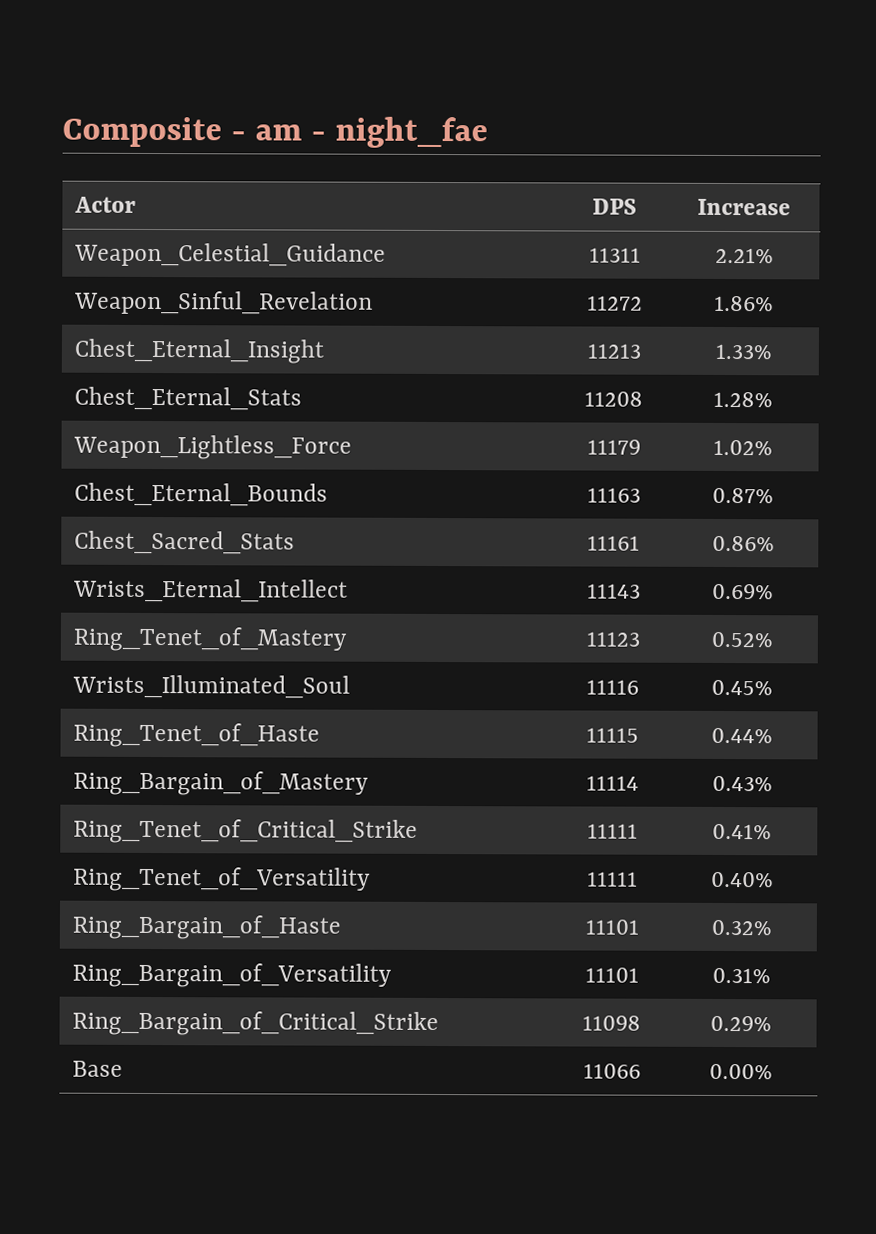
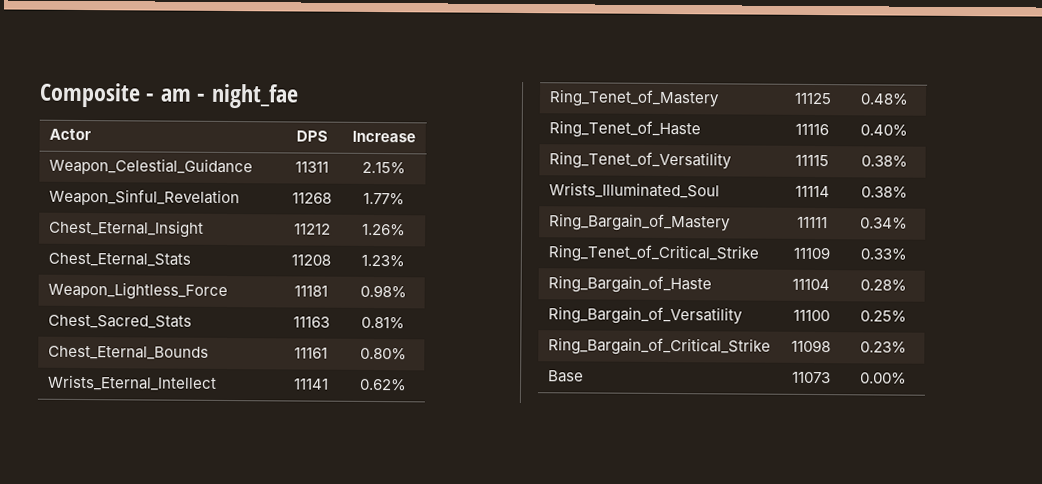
- Weapon_Celestial_Guidance | 11311 | 2.21%
+ Weapon_Celestial_Guidance | 11311 | 2.15%
- Weapon_Sinful_Revelation | 11272 | 1.86%
+ Weapon_Sinful_Revelation | 11268 | 1.77%
- Chest_Eternal_Insight | 11213 | 1.33%
+ Chest_Eternal_Insight | 11212 | 1.26%
- Chest_Eternal_Stats | 11208 | 1.28%
+ Chest_Eternal_Stats | 11208 | 1.23%
- Weapon_Lightless_Force | 11179 | 1.02%
- Chest_Eternal_Bounds | 11163 | 0.87%
- Chest_Sacred_Stats | 11161 | 0.86%
+ Weapon_Lightless_Force | 11181 | 0.98%
+ Chest_Sacred_Stats | 11163 | 0.81%
+ Chest_Eternal_Bounds | 11161 | 0.80%
- Wrists_Eternal_Intellect | 11143 | 0.69%
+ Wrists_Eternal_Intellect | 11141 | 0.62%
- Ring_Tenet_of_Mastery | 11123 | 0.52%
- Wrists_Illuminated_Soul | 11116 | 0.45%
- Ring_Tenet_of_Haste | 11115 | 0.44%
+ Ring_Tenet_of_Mastery | 11125 | 0.48%
+ Ring_Tenet_of_Haste | 11116 | 0.40%
+ Ring_Tenet_of_Versatility | 11115 | 0.38%
+ Wrists_Illuminated_Soul | 11114 | 0.38%
- Ring_Bargain_of_Mastery | 11114 | 0.43%
+ Ring_Bargain_of_Mastery | 11111 | 0.34%
- Ring_Tenet_of_Critical_Strike | 11111 | 0.41%
- Ring_Tenet_of_Versatility | 11111 | 0.40%
+ Ring_Tenet_of_Critical_Strike | 11109 | 0.33%
- Ring_Bargain_of_Haste | 11101 | 0.32%
+ Ring_Bargain_of_Haste | 11104 | 0.28%
- Ring_Bargain_of_Versatility | 11101 | 0.31%
+ Ring_Bargain_of_Versatility | 11100 | 0.25%
- Ring_Bargain_of_Critical_Strike | 11098 | 0.29%
+ Ring_Bargain_of_Critical_Strike | 11098 | 0.23%
- Base | 11066 | 0.00%
+ Base | 11073 | 0.00%

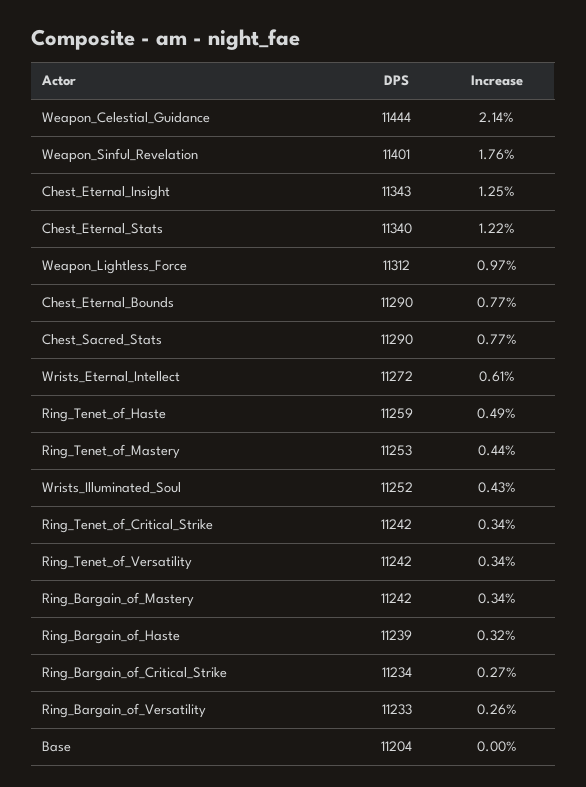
- Weapon_Celestial_Guidance | 11311 | 2.15%
+ Weapon_Celestial_Guidance | 11444 | 2.14%
- Weapon_Sinful_Revelation | 11268 | 1.77%
+ Weapon_Sinful_Revelation | 11401 | 1.76%
- Chest_Eternal_Insight | 11212 | 1.26%
+ Chest_Eternal_Insight | 11343 | 1.25%
- Chest_Eternal_Stats | 11208 | 1.23%
+ Chest_Eternal_Stats | 11340 | 1.22%
- Weapon_Lightless_Force | 11181 | 0.98%
- Chest_Sacred_Stats | 11163 | 0.81%
- Chest_Eternal_Bounds | 11161 | 0.80%
- Wrists_Eternal_Intellect | 11141 | 0.62%
- Ring_Tenet_of_Mastery | 11125 | 0.48%
- Ring_Tenet_of_Haste | 11116 | 0.40%
- Ring_Tenet_of_Versatility | 11115 | 0.38%
- Wrists_Illuminated_Soul | 11114 | 0.38%
+ Weapon_Lightless_Force | 11312 | 0.97%
+ Chest_Eternal_Bounds | 11290 | 0.77%
+ Chest_Sacred_Stats | 11290 | 0.77%
+ Wrists_Eternal_Intellect | 11272 | 0.61%
+ Ring_Tenet_of_Haste | 11259 | 0.49%
+ Ring_Tenet_of_Mastery | 11253 | 0.44%
+ Wrists_Illuminated_Soul | 11252 | 0.43%
+ Ring_Tenet_of_Critical_Strike | 11242 | 0.34%
+ Ring_Tenet_of_Versatility | 11242 | 0.34%
- Ring_Bargain_of_Mastery | 11111 | 0.34%
- Ring_Tenet_of_Critical_Strike | 11109 | 0.33%
- Ring_Bargain_of_Haste | 11104 | 0.28%
- Ring_Bargain_of_Versatility | 11100 | 0.25%
- Ring_Bargain_of_Critical_Strike | 11098 | 0.23%
+ Ring_Bargain_of_Mastery | 11242 | 0.34%
+ Ring_Bargain_of_Haste | 11239 | 0.32%
+ Ring_Bargain_of_Critical_Strike | 11234 | 0.27%
+ Ring_Bargain_of_Versatility | 11233 | 0.26%
- Base | 11073 | 0.00%
+ Base | 11204 | 0.00%

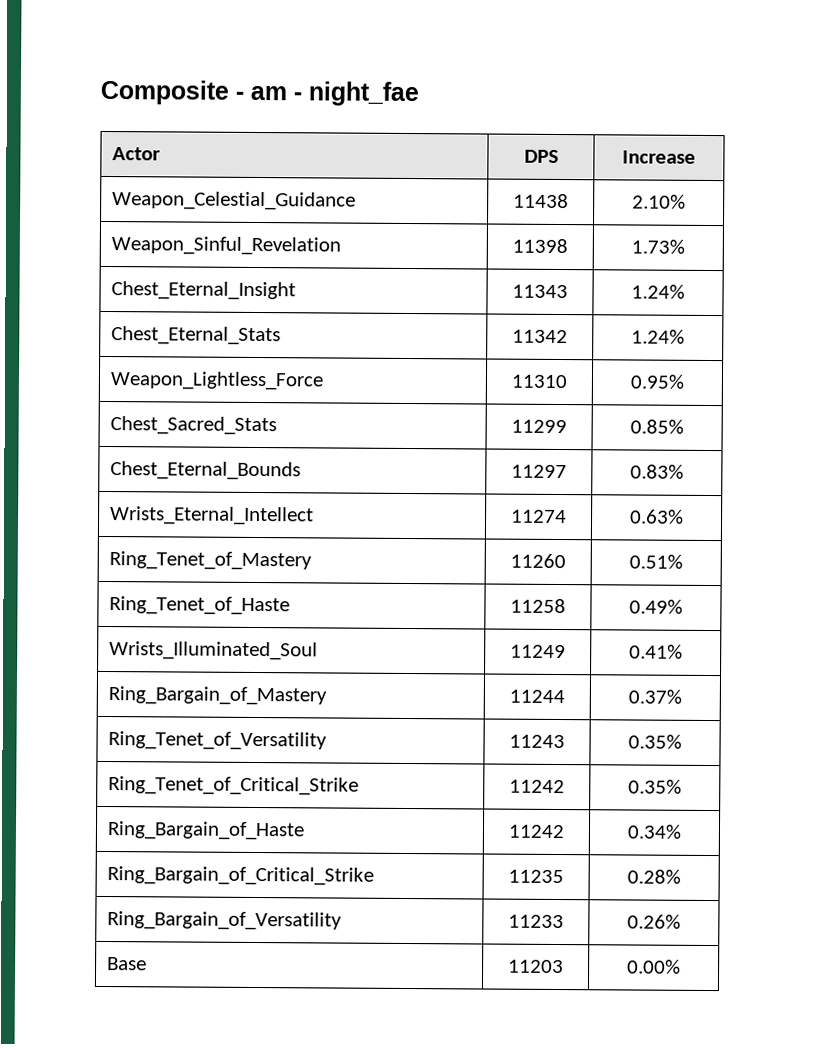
- Weapon_Celestial_Guidance | 11444 | 2.14%
+ Weapon_Celestial_Guidance | 11438 | 2.10%
- Weapon_Sinful_Revelation | 11401 | 1.76%
+ Weapon_Sinful_Revelation | 11398 | 1.73%
- Chest_Eternal_Insight | 11343 | 1.25%
+ Chest_Eternal_Insight | 11343 | 1.24%
- Chest_Eternal_Stats | 11340 | 1.22%
+ Chest_Eternal_Stats | 11342 | 1.24%
- Weapon_Lightless_Force | 11312 | 0.97%
- Chest_Eternal_Bounds | 11290 | 0.77%
- Chest_Sacred_Stats | 11290 | 0.77%
- Wrists_Eternal_Intellect | 11272 | 0.61%
+ Weapon_Lightless_Force | 11310 | 0.95%
+ Chest_Sacred_Stats | 11299 | 0.85%
+ Chest_Eternal_Bounds | 11297 | 0.83%
+ Wrists_Eternal_Intellect | 11274 | 0.63%
+ Ring_Tenet_of_Mastery | 11260 | 0.51%
- Ring_Tenet_of_Haste | 11259 | 0.49%
+ Ring_Tenet_of_Haste | 11258 | 0.49%
- Ring_Tenet_of_Mastery | 11253 | 0.44%
- Wrists_Illuminated_Soul | 11252 | 0.43%
+ Wrists_Illuminated_Soul | 11249 | 0.41%
+ Ring_Bargain_of_Mastery | 11244 | 0.37%
+ Ring_Tenet_of_Versatility | 11243 | 0.35%
- Ring_Tenet_of_Critical_Strike | 11242 | 0.34%
- Ring_Tenet_of_Versatility | 11242 | 0.34%
- Ring_Bargain_of_Mastery | 11242 | 0.34%
- Ring_Bargain_of_Haste | 11239 | 0.32%
+ Ring_Tenet_of_Critical_Strike | 11242 | 0.35%
+ Ring_Bargain_of_Haste | 11242 | 0.34%
- Ring_Bargain_of_Critical_Strike | 11234 | 0.27%
+ Ring_Bargain_of_Critical_Strike | 11235 | 0.28%
- Base | 11204 | 0.00%
+ Base | 11203 | 0.00%

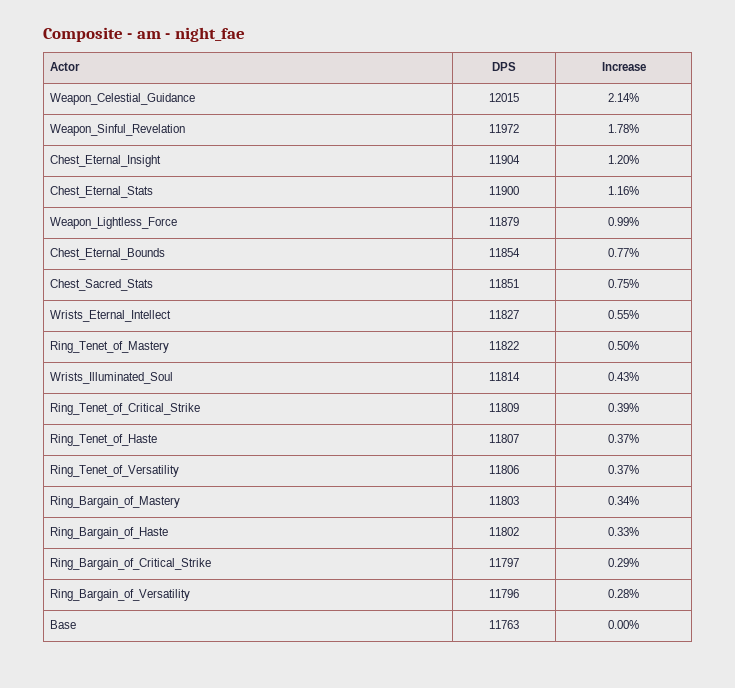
- Weapon_Celestial_Guidance | 11438 | 2.10%
+ Weapon_Celestial_Guidance | 12015 | 2.14%
- Weapon_Sinful_Revelation | 11398 | 1.73%
+ Weapon_Sinful_Revelation | 11972 | 1.78%
- Chest_Eternal_Insight | 11343 | 1.24%
+ Chest_Eternal_Insight | 11904 | 1.20%
- Chest_Eternal_Stats | 11342 | 1.24%
+ Chest_Eternal_Stats | 11900 | 1.16%
- Weapon_Lightless_Force | 11310 | 0.95%
- Chest_Sacred_Stats | 11299 | 0.85%
- Chest_Eternal_Bounds | 11297 | 0.83%
+ Weapon_Lightless_Force | 11879 | 0.99%
+ Chest_Eternal_Bounds | 11854 | 0.77%
+ Chest_Sacred_Stats | 11851 | 0.75%
- Wrists_Eternal_Intellect | 11274 | 0.63%
+ Wrists_Eternal_Intellect | 11827 | 0.55%
- Ring_Tenet_of_Mastery | 11260 | 0.51%
- Ring_Tenet_of_Haste | 11258 | 0.49%
- Wrists_Illuminated_Soul | 11249 | 0.41%
- Ring_Bargain_of_Mastery | 11244 | 0.37%
- Ring_Tenet_of_Versatility | 11243 | 0.35%
- Ring_Tenet_of_Critical_Strike | 11242 | 0.35%
+ Ring_Tenet_of_Mastery | 11822 | 0.50%
+ Wrists_Illuminated_Soul | 11814 | 0.43%
+ Ring_Tenet_of_Critical_Strike | 11809 | 0.39%
+ Ring_Tenet_of_Haste | 11807 | 0.37%
+ Ring_Tenet_of_Versatility | 11806 | 0.37%
+ Ring_Bargain_of_Mastery | 11803 | 0.34%
- Ring_Bargain_of_Haste | 11242 | 0.34%
+ Ring_Bargain_of_Haste | 11802 | 0.33%
- Ring_Bargain_of_Critical_Strike | 11235 | 0.28%
- Ring_Bargain_of_Versatility | 11233 | 0.26%
+ Ring_Bargain_of_Critical_Strike | 11797 | 0.29%
+ Ring_Bargain_of_Versatility | 11796 | 0.28%
- Base | 11203 | 0.00%
+ Base | 11763 | 0.00%

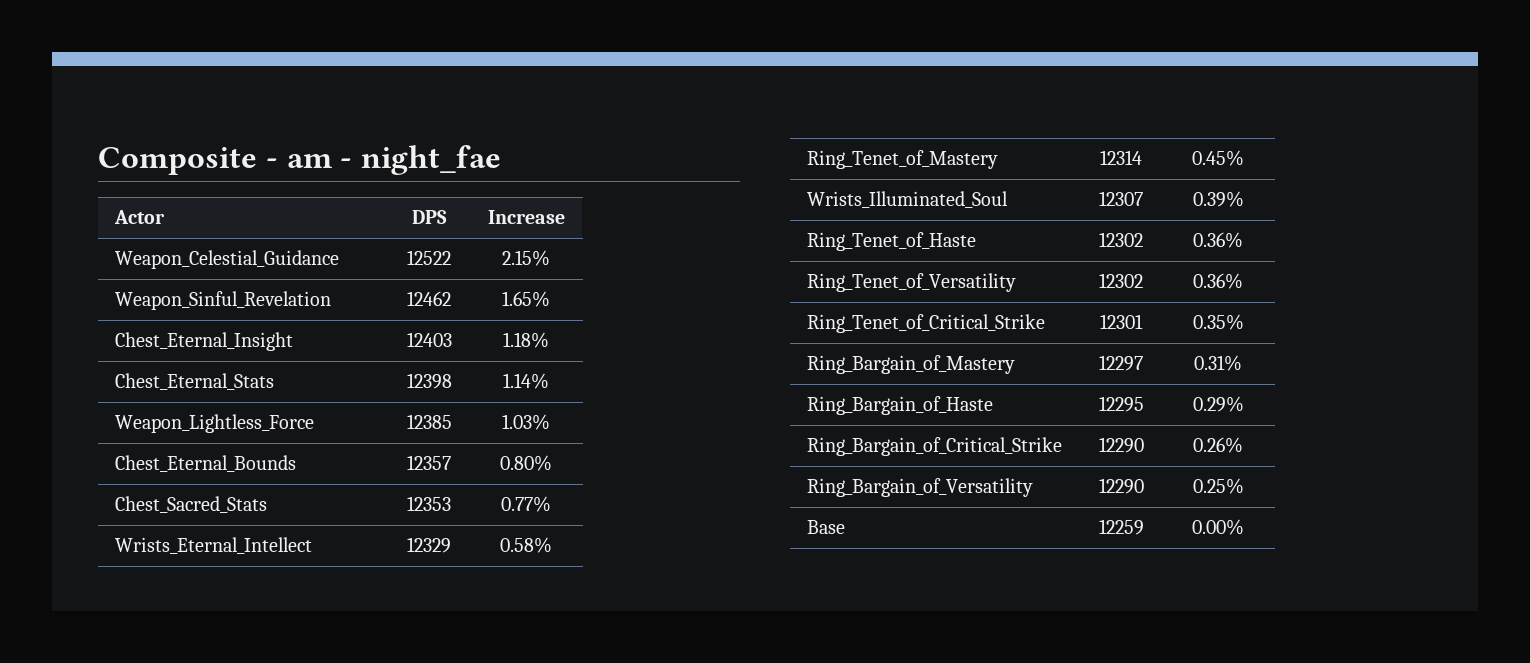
- Weapon_Celestial_Guidance | 12015 | 2.14%
+ Weapon_Celestial_Guidance | 12522 | 2.15%
- Weapon_Sinful_Revelation | 11972 | 1.78%
+ Weapon_Sinful_Revelation | 12462 | 1.65%
- Chest_Eternal_Insight | 11904 | 1.20%
+ Chest_Eternal_Insight | 12403 | 1.18%
- Chest_Eternal_Stats | 11900 | 1.16%
+ Chest_Eternal_Stats | 12398 | 1.14%
- Weapon_Lightless_Force | 11879 | 0.99%
+ Weapon_Lightless_Force | 12385 | 1.03%
- Chest_Eternal_Bounds | 11854 | 0.77%
- Chest_Sacred_Stats | 11851 | 0.75%
+ Chest_Eternal_Bounds | 12357 | 0.80%
+ Chest_Sacred_Stats | 12353 | 0.77%
- Wrists_Eternal_Intellect | 11827 | 0.55%
+ Wrists_Eternal_Intellect | 12329 | 0.58%
- Ring_Tenet_of_Mastery | 11822 | 0.50%
+ Ring_Tenet_of_Mastery | 12314 | 0.45%
- Wrists_Illuminated_Soul | 11814 | 0.43%
- Ring_Tenet_of_Critical_Strike | 11809 | 0.39%
+ Wrists_Illuminated_Soul | 12307 | 0.39%
- Ring_Tenet_of_Haste | 11807 | 0.37%
+ Ring_Tenet_of_Haste | 12302 | 0.36%
- Ring_Tenet_of_Versatility | 11806 | 0.37%
+ Ring_Tenet_of_Versatility | 12302 | 0.36%
+ Ring_Tenet_of_Critical_Strike | 12301 | 0.35%
- Ring_Bargain_of_Mastery | 11803 | 0.34%
+ Ring_Bargain_of_Mastery | 12297 | 0.31%
- Ring_Bargain_of_Haste | 11802 | 0.33%
+ Ring_Bargain_of_Haste | 12295 | 0.29%
- Ring_Bargain_of_Critical_Strike | 11797 | 0.29%
+ Ring_Bargain_of_Critical_Strike | 12290 | 0.26%
- Ring_Bargain_of_Versatility | 11796 | 0.28%
+ Ring_Bargain_of_Versatility | 12290 | 0.25%
- Base | 11763 | 0.00%
+ Base | 12259 | 0.00%

